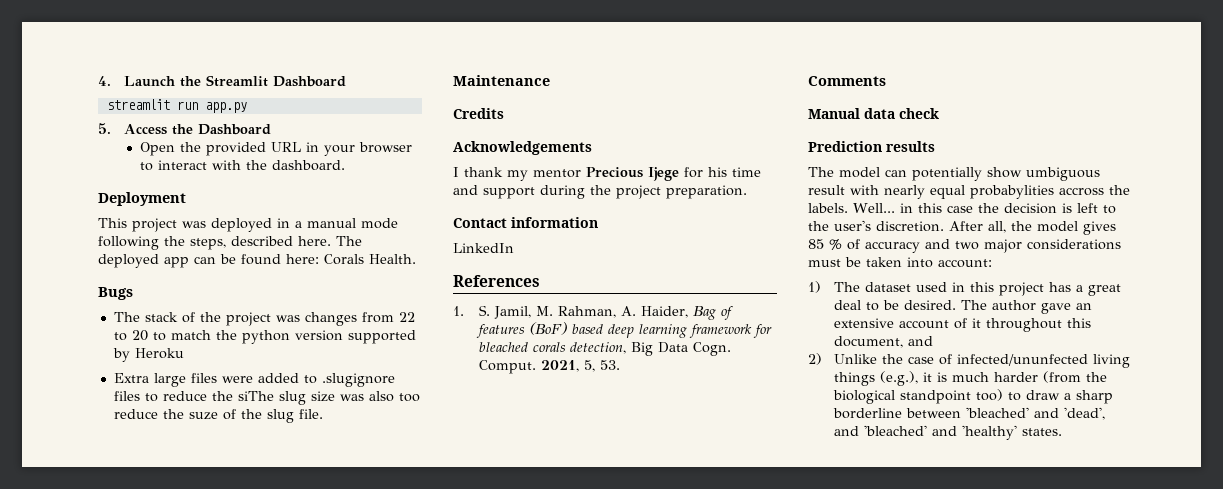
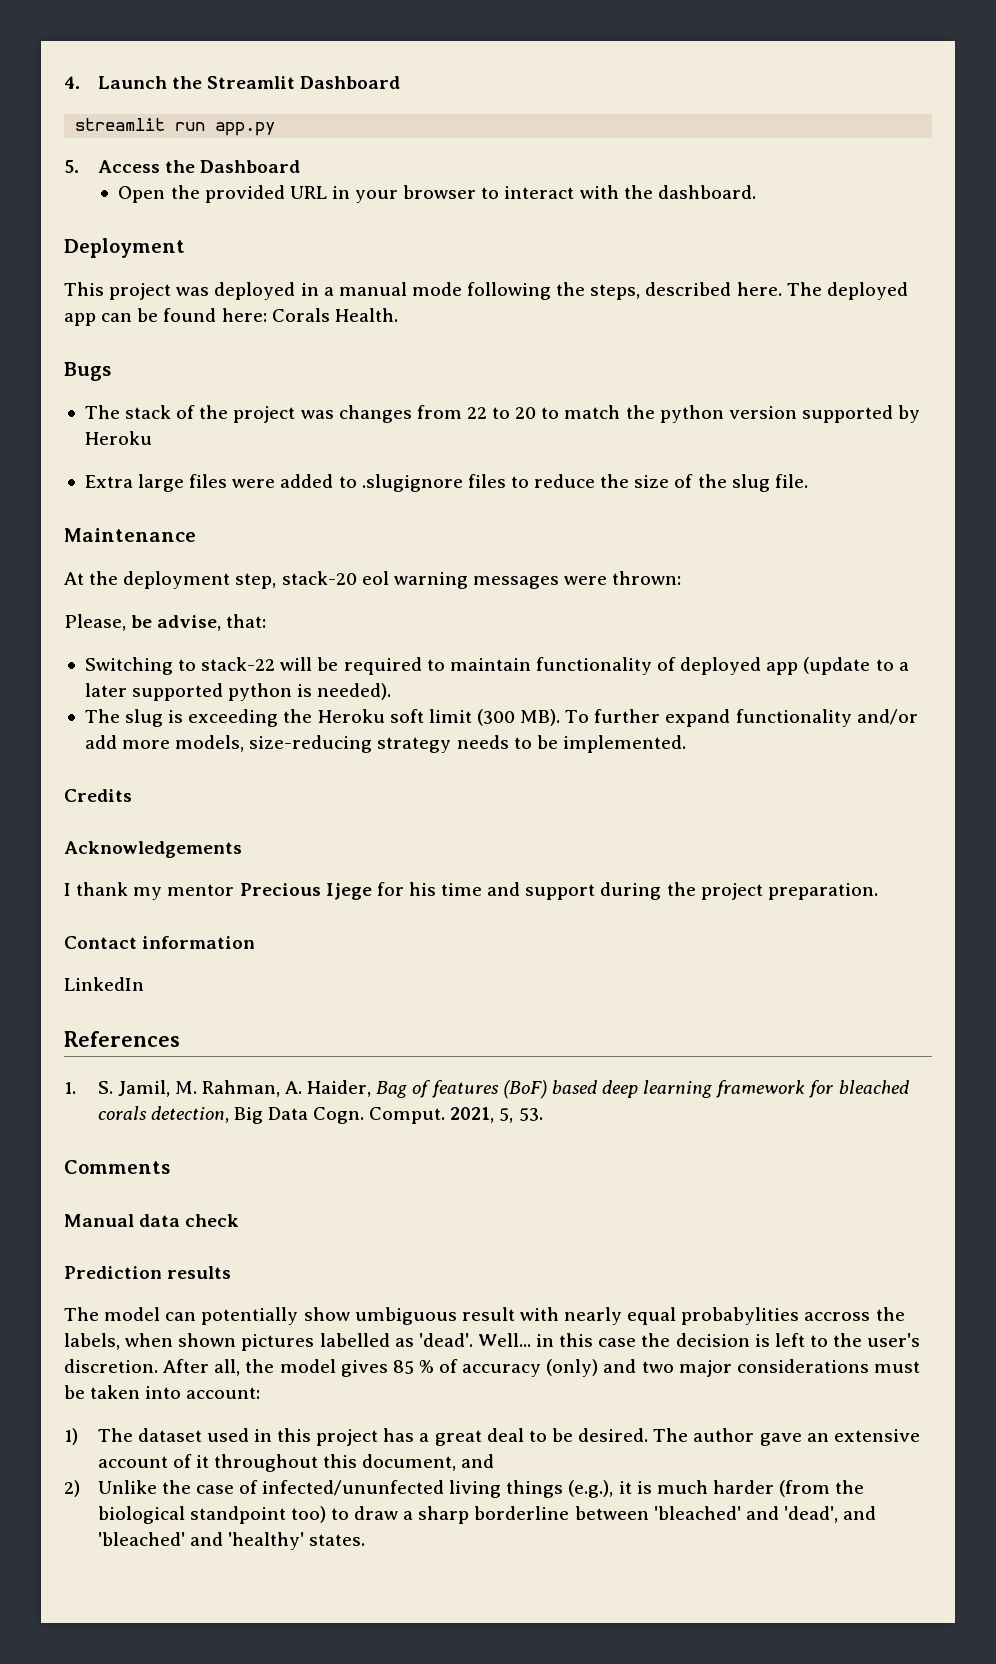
- Extra large files were added to .slugignore files to reduce the siThe slug size was also too reduce the suze of the slug file.
+ Extra large files were added to .slugignore files to reduce the size of the slug file.
+ At the deployment step, stack-20 eol warning messages were thrown:
+ Please, be advise, that:
+ Switching to stack-22 will be required to maintain functionality of deployed app (update to a later supported python is needed).
+ The slug is exceeding the Heroku soft limit (300 MB). To further expand functionality and/or add more models, size-reducing strategy needs to be implemented.
- The model can potentially show umbiguous result with nearly equal probabylities accross the labels.
+ The model can potentially show umbiguous result with nearly equal probabylities accross the labels, when shown pictures labelled as 'dead'.
- After all, the model gives 85 % of accuracy and two major considerations must be taken into account:
+ After all, the model gives 85 % of accuracy (only) and two major considerations must be taken into account:

